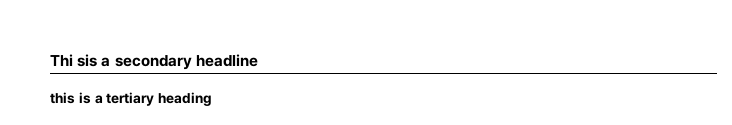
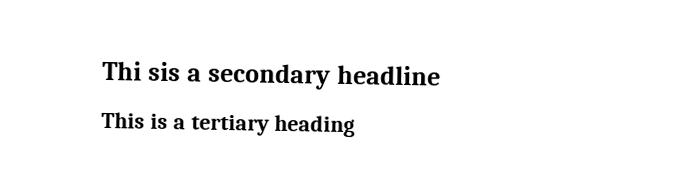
- this is a tertiary heading
+ This is a tertiary heading

